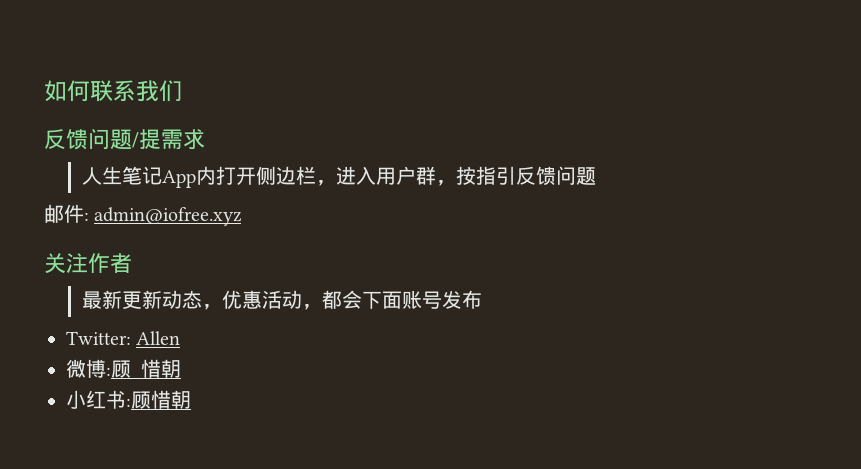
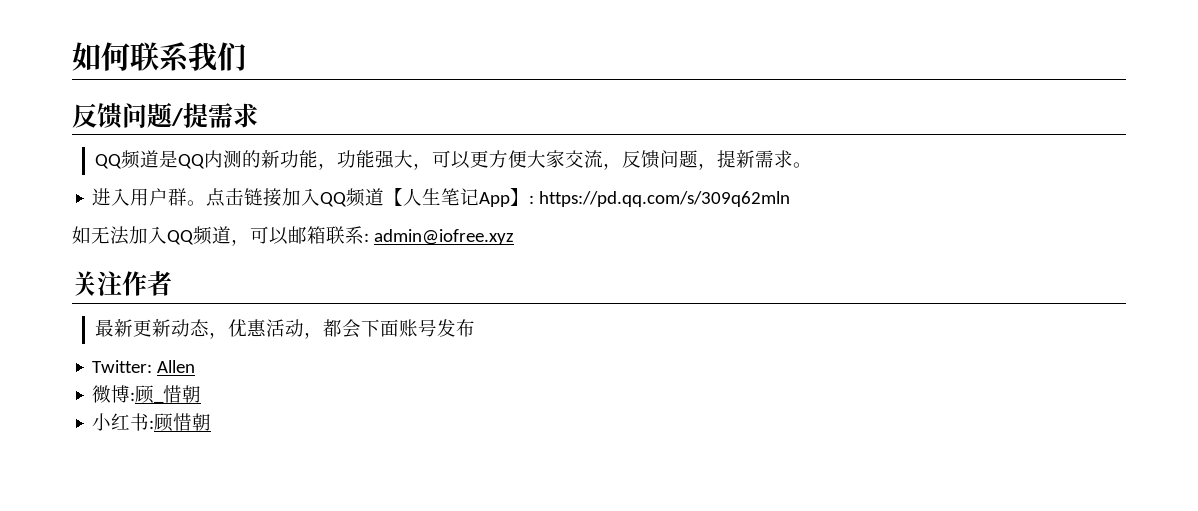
- 人生笔记App内打开侧边栏，进入用户群，按指引反馈问题
- 邮件: admin@iofree.xyz
+ QQ频道是QQ内测的新功能，功能强大，可以更方便大家交流，反馈问题，提新需求。
+ 进入用户群。点击链接加入QQ频道【人生笔记App】: https://pd.qq.com/s/309q62mln
+ 如无法加入QQ频道，可以邮箱联系: admin@iofree.xyz

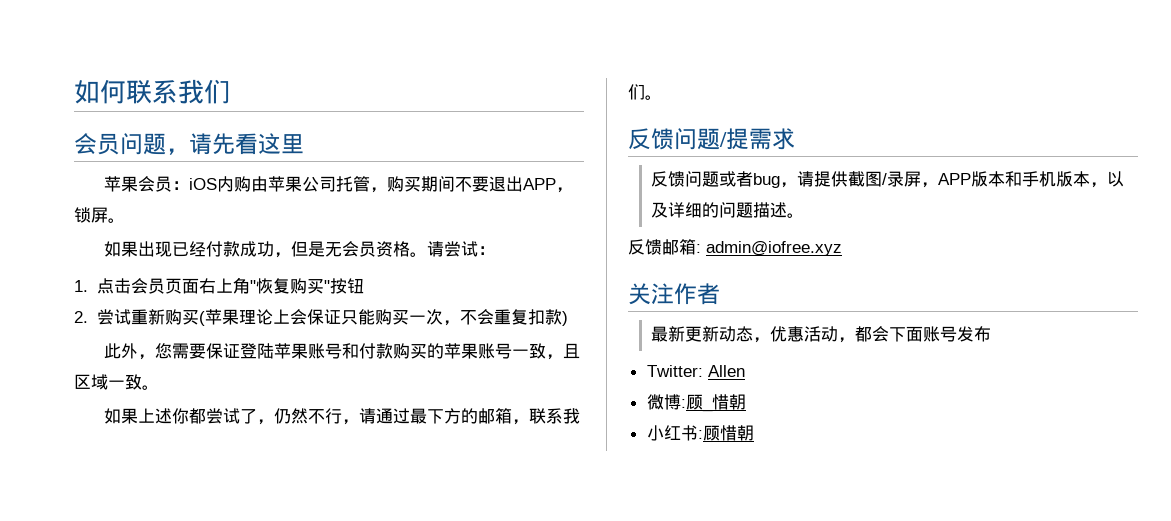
+ 会员问题，请先看这里
+ 苹果会员：iOS内购由苹果公司托管，购买期间不要退出APP，锁屏。
+ 如果出现已经付款成功，但是无会员资格。请尝试：
+ 1.点击会员页面右上角"恢复购买"按钮
+ 2.尝试重新购买(苹果理论上会保证只能购买一次，不会重复扣款)
+ 此外，您需要保证登陆苹果账号和付款购买的苹果账号一致，且区域一致。
+ 如果上述你都尝试了，仍然不行，请通过最下方的邮箱，联系我们。
- QQ频道是QQ内测的新功能，功能强大，可以更方便大家交流，反馈问题，提新需求。
- 进入用户群。点击链接加入QQ频道【人生笔记App】: https://pd.qq.com/s/309q62mln
- 如无法加入QQ频道，可以邮箱联系: admin@iofree.xyz
+ 反馈问题或者bug，请提供截图/录屏，APP版本和手机版本，以及详细的问题描述。
+ 反馈邮箱: admin@iofree.xyz

